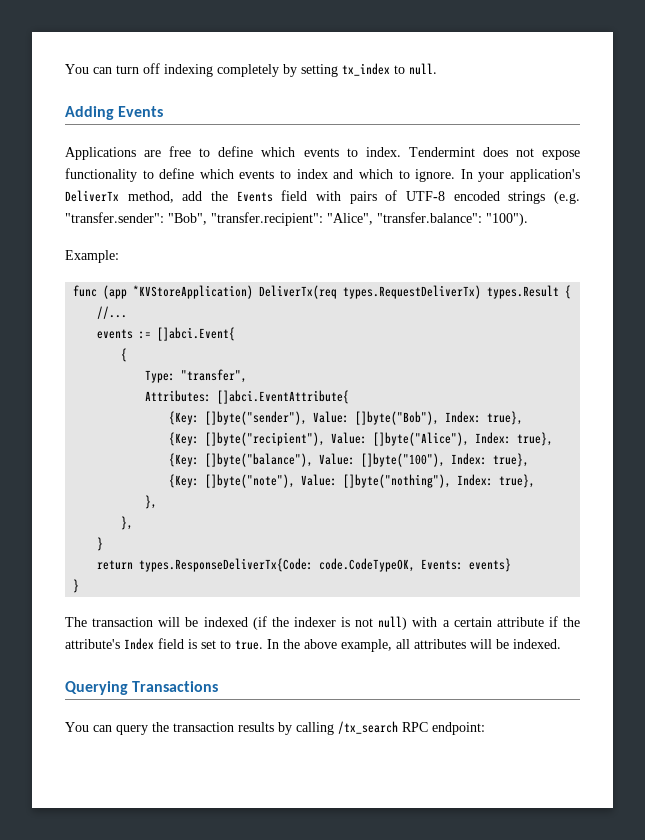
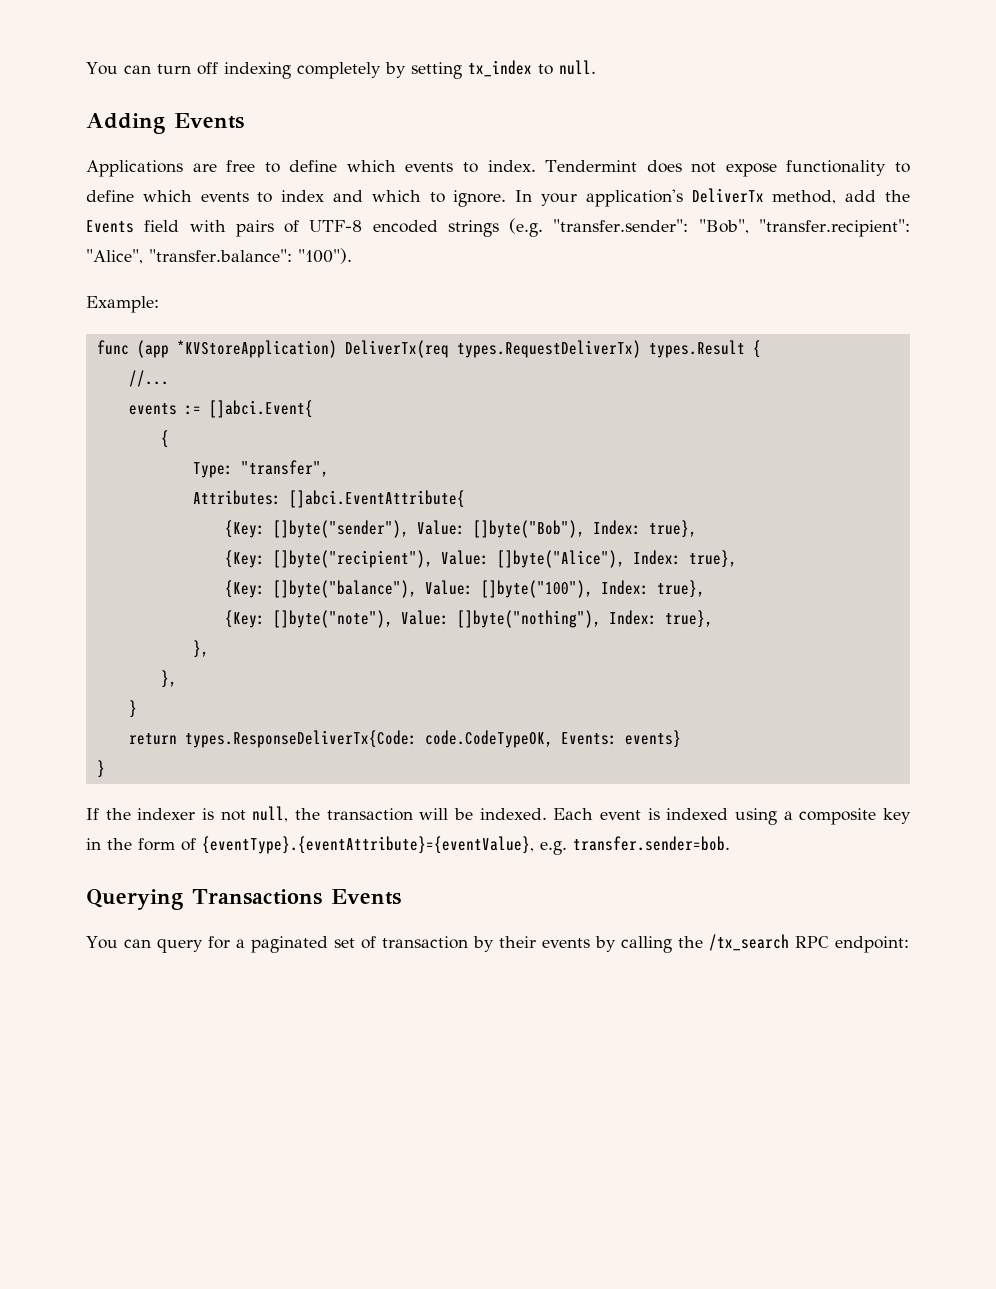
- The transaction will be indexed (if the indexer is not null) with a certain attribute if the attribute's Index field is set to true. In the above example, all attributes will be indexed.
+ If the indexer is not null, the transaction will be indexed. Each event is indexed using a composite key in the form of {eventType}.{eventAttribute}={eventValue}, e.g. transfer.sender=bob.
- Querying Transactions
+ Querying Transactions Events
- You can query the transaction results by calling /tx_search RPC endpoint:
+ You can query for a paginated set of transaction by their events by calling the /tx_search RPC endpoint:

